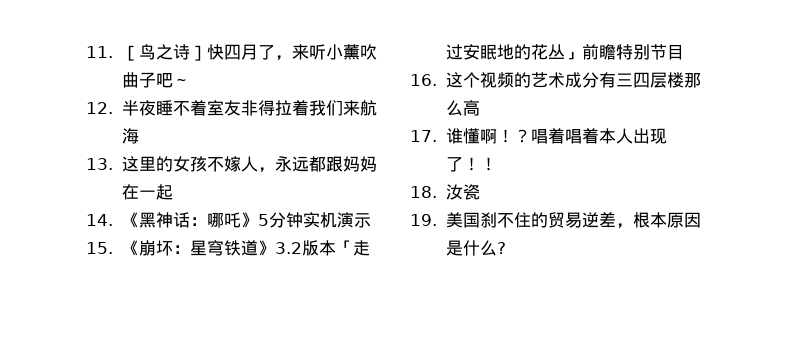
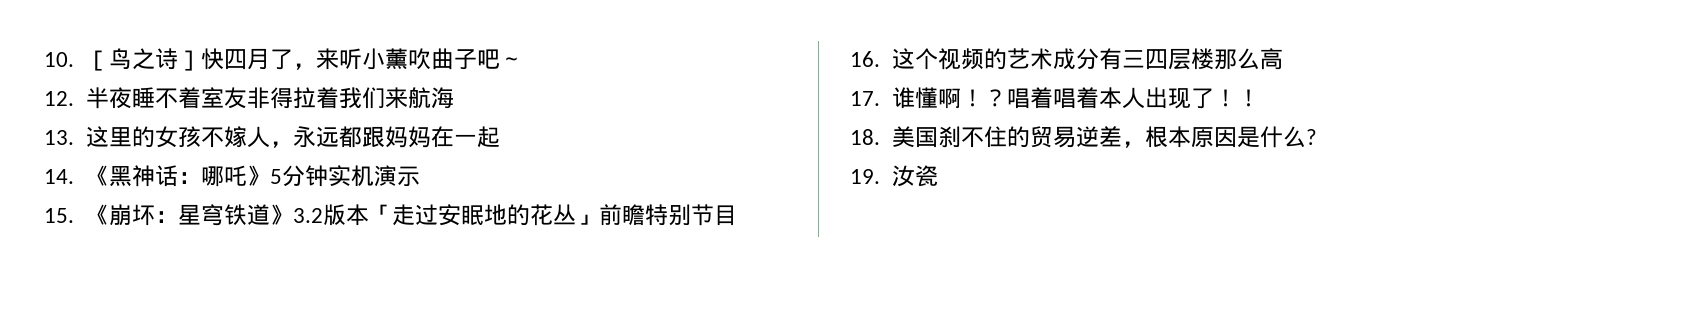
- 11.［鸟之诗］快四月了，来听小薰吹曲子吧～
+ 10.［鸟之诗］快四月了，来听小薰吹曲子吧～
- 18.汝瓷
- 19.美国刹不住的贸易逆差，根本原因是什么?
+ 18.美国刹不住的贸易逆差，根本原因是什么?
+ 19.汝瓷

